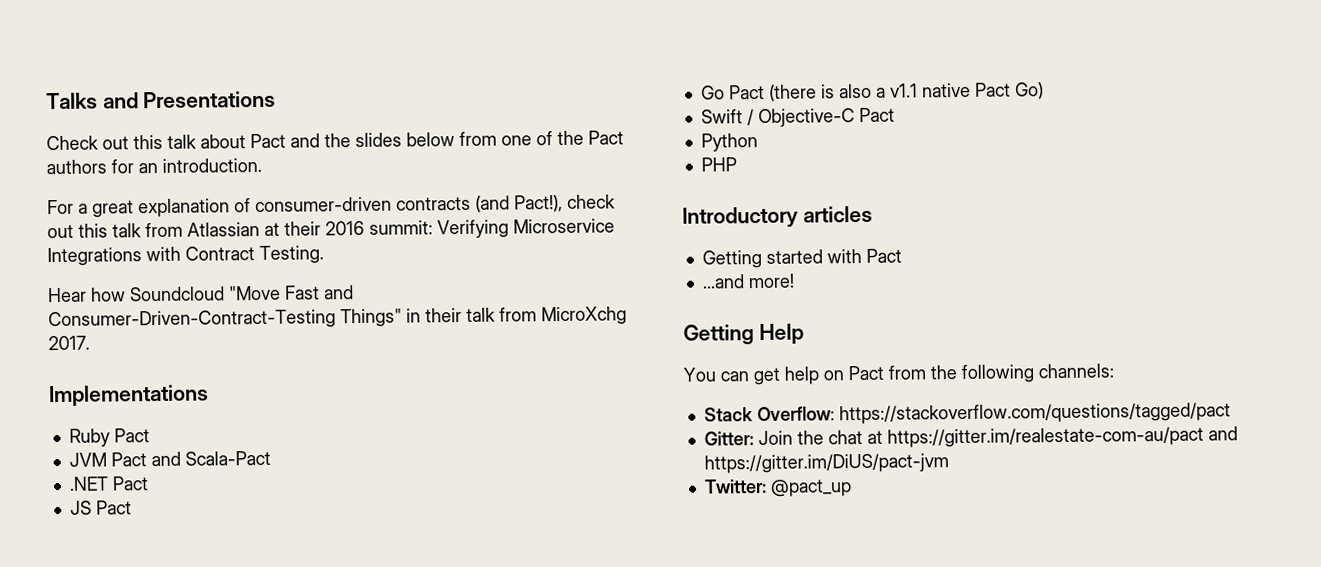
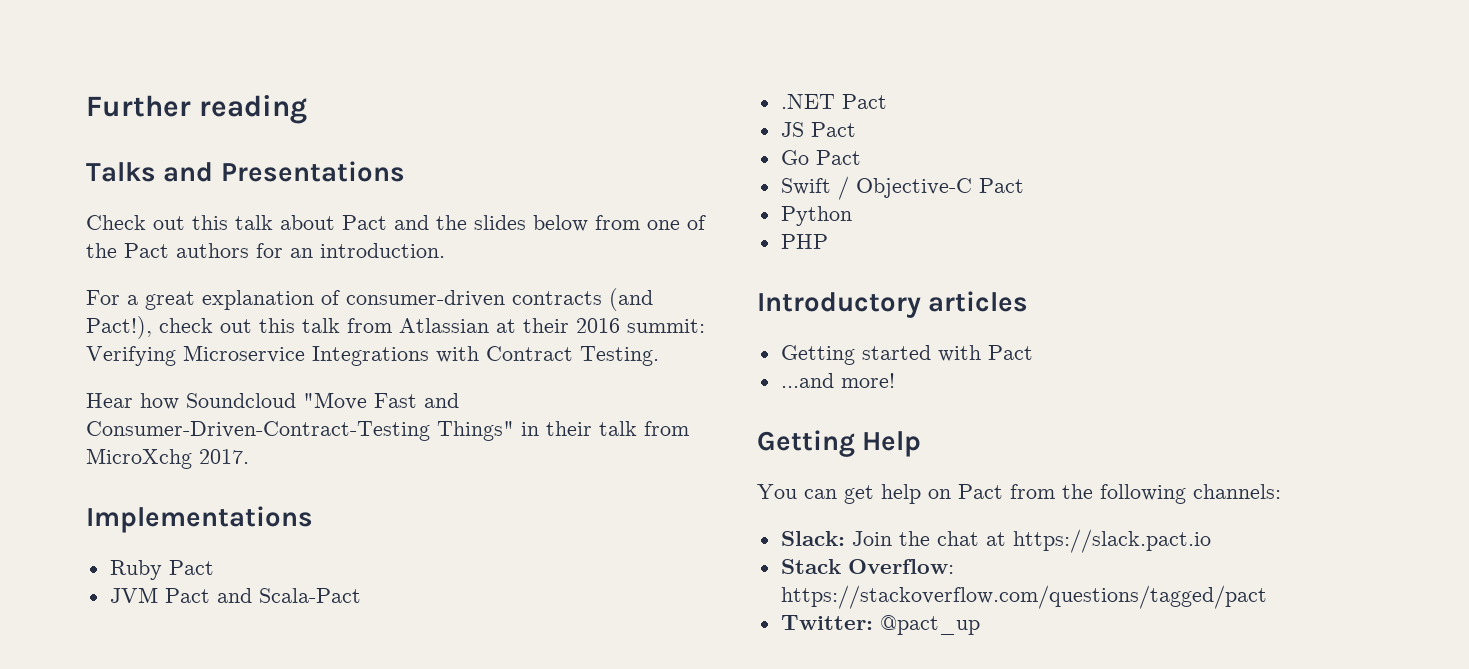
+ Further reading
- Go Pact (there is also a v1.1 native Pact Go)
+ Go Pact
+ Slack: Join the chat at https://slack.pact.io
  Stack Overflow: https://stackoverflow.com/questions/tagged/pact
- Gitter: Join the chat at https://gitter.im/realestate-com-au/pact and https://gitter.im/DiUS/pact-jvm

